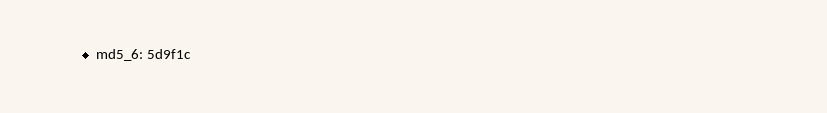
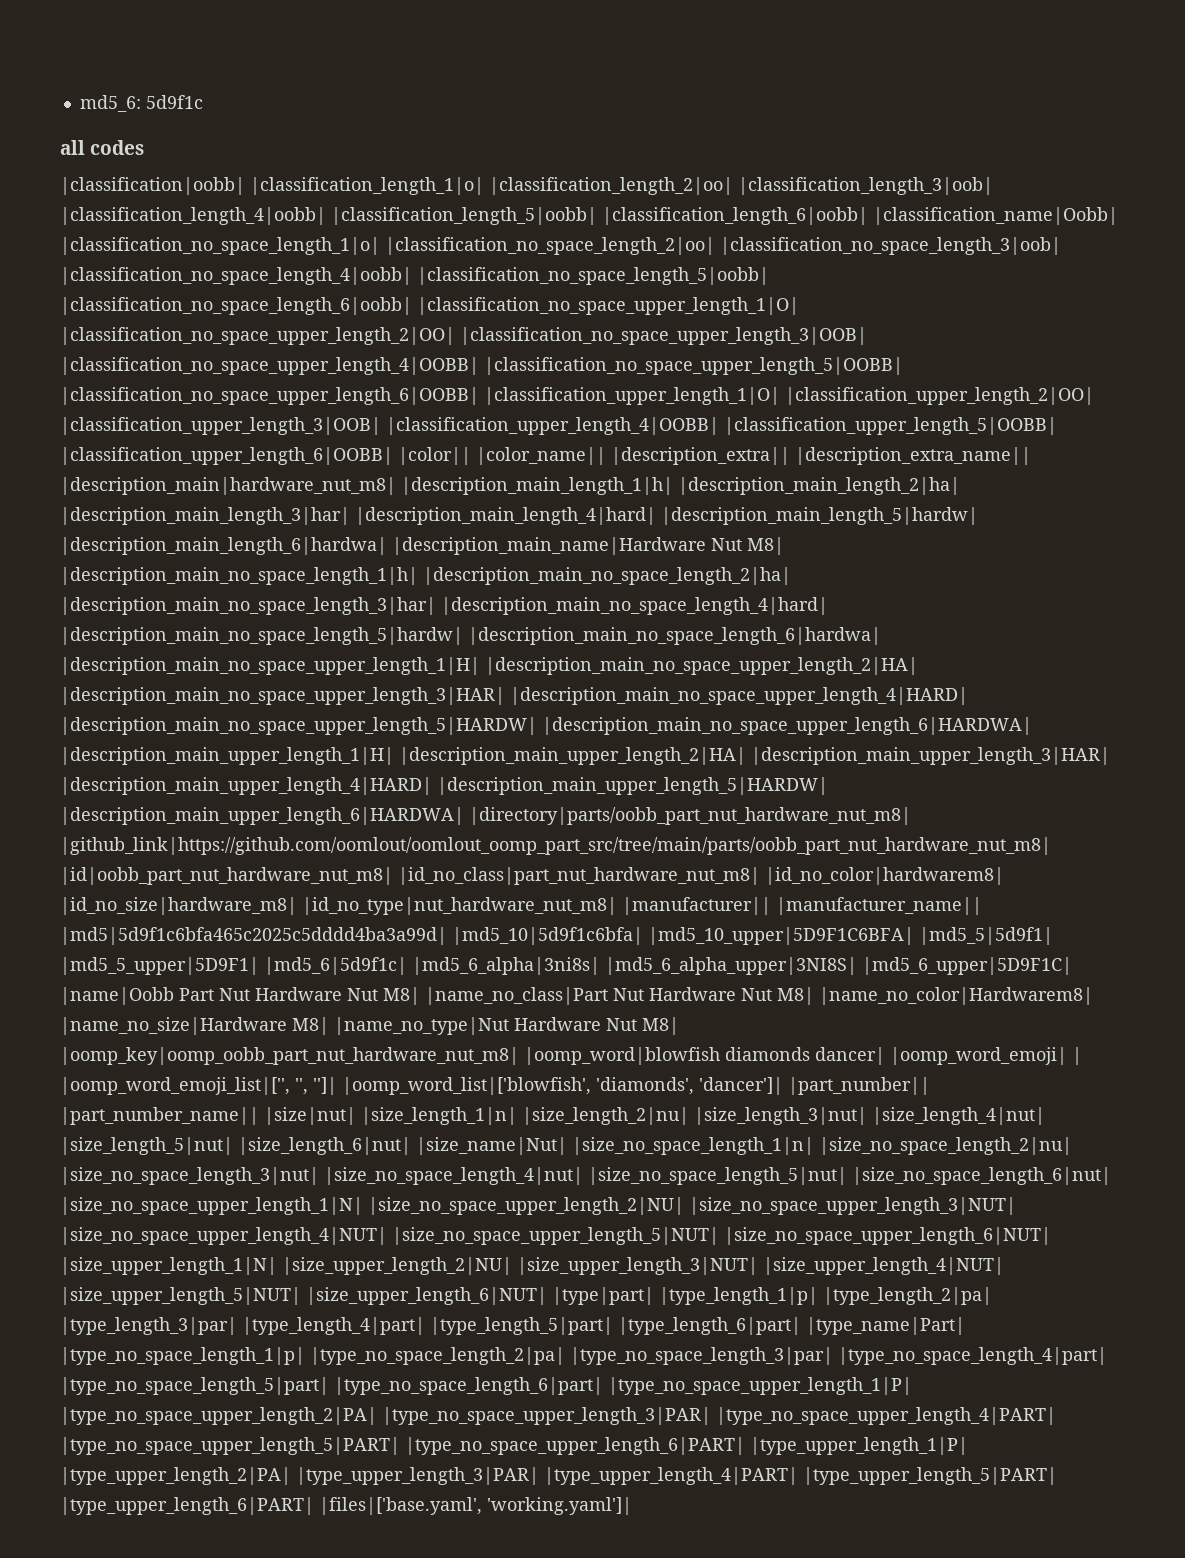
+ all codes
+ |classification|oobb| |classification_length_1|o| |classification_length_2|oo| |classification_length_3|oob| |classification_length_4|oobb| |classification_length_5|oobb| |classification_length_6|oobb| |classification_name|Oobb| |classification_no_space_length_1|o| |classification_no_space_length_2|oo| |classification_no_space_length_3|oob| |classification_no_space_length_4|oobb| |classification_no_space_length_5|oobb| |classification_no_space_length_6|oobb| |classification_no_space_upper_length_1|O| |classification_no_space_upper_length_2|OO| |classification_no_space_upper_length_3|OOB| |classification_no_space_upper_length_4|OOBB| |classification_no_space_upper_length_5|OOBB| |classification_no_space_upper_length_6|OOBB| |classification_upper_length_1|O| |classification_upper_length_2|OO| |classification_upper_length_3|OOB| |classification_upper_length_4|OOBB| |classification_upper_length_5|OOBB| |classification_upper_length_6|OOBB| |color|| |color_name|| |description_extra|| |description_extra_name|| |description_main|hardware_nut_m8| |description_main_length_1|h| |description_main_length_2|ha| |description_main_length_3|har| |description_main_length_4|hard| |description_main_length_5|hardw| |description_main_length_6|hardwa| |description_main_name|Hardware Nut M8| |description_main_no_space_length_1|h| |description_main_no_space_length_2|ha| |description_main_no_space_length_3|har| |description_main_no_space_length_4|hard| |description_main_no_space_length_5|hardw| |description_main_no_space_length_6|hardwa| |description_main_no_space_upper_length_1|H| |description_main_no_space_upper_length_2|HA| |description_main_no_space_upper_length_3|HAR| |description_main_no_space_upper_length_4|HARD| |description_main_no_space_upper_length_5|HARDW| |description_main_no_space_upper_length_6|HARDWA| |description_main_upper_length_1|H| |description_main_upper_length_2|HA| |description_main_upper_length_3|HAR| |description_main_upper_length_4|HARD| |description_main_upper_length_5|HARDW| |description_main_upper_length_6|HARDWA| |directory|parts/oobb_part_nut_hardware_nut_m8| |github_link|https://github.com/oomlout/oomlout_oomp_part_src/tree/main/parts/oobb_part_nut_hardware_nut_m8| |id|oobb_part_nut_hardware_nut_m8| |id_no_class|part_nut_hardware_nut_m8| |id_no_color|hardwarem8| |id_no_size|hardware_m8| |id_no_type|nut_hardware_nut_m8| |manufacturer|| |manufacturer_name|| |md5|5d9f1c6bfa465c2025c5dddd4ba3a99d| |md5_10|5d9f1c6bfa| |md5_10_upper|5D9F1C6BFA| |md5_5|5d9f1| |md5_5_upper|5D9F1| |md5_6|5d9f1c| |md5_6_alpha|3ni8s| |md5_6_alpha_upper|3NI8S| |md5_6_upper|5D9F1C| |name|Oobb Part Nut Hardware Nut M8| |name_no_class|Part Nut Hardware Nut M8| |name_no_color|Hardwarem8| |name_no_size|Hardware M8| |name_no_type|Nut Hardware Nut M8| |oomp_key|oomp_oobb_part_nut_hardware_nut_m8| |oomp_word|blowfish diamonds dancer| |oomp_word_emoji| | |oomp_word_emoji_list|['', '', '']| |oomp_word_list|['blowfish', 'diamonds', 'dancer']| |part_number|| |part_number_name|| |size|nut| |size_length_1|n| |size_length_2|nu| |size_length_3|nut| |size_length_4|nut| |size_length_5|nut| |size_length_6|nut| |size_name|Nut| |size_no_space_length_1|n| |size_no_space_length_2|nu| |size_no_space_length_3|nut| |size_no_space_length_4|nut| |size_no_space_length_5|nut| |size_no_space_length_6|nut| |size_no_space_upper_length_1|N| |size_no_space_upper_length_2|NU| |size_no_space_upper_length_3|NUT| |size_no_space_upper_length_4|NUT| |size_no_space_upper_length_5|NUT| |size_no_space_upper_length_6|NUT| |size_upper_length_1|N| |size_upper_length_2|NU| |size_upper_length_3|NUT| |size_upper_length_4|NUT| |size_upper_length_5|NUT| |size_upper_length_6|NUT| |type|part| |type_length_1|p| |type_length_2|pa| |type_length_3|par| |type_length_4|part| |type_length_5|part| |type_length_6|part| |type_name|Part| |type_no_space_length_1|p| |type_no_space_length_2|pa| |type_no_space_length_3|par| |type_no_space_length_4|part| |type_no_space_length_5|part| |type_no_space_length_6|part| |type_no_space_upper_length_1|P| |type_no_space_upper_length_2|PA| |type_no_space_upper_length_3|PAR| |type_no_space_upper_length_4|PART| |type_no_space_upper_length_5|PART| |type_no_space_upper_length_6|PART| |type_upper_length_1|P| |type_upper_length_2|PA| |type_upper_length_3|PAR| |type_upper_length_4|PART| |type_upper_length_5|PART| |type_upper_length_6|PART| |files|['base.yaml', 'working.yaml']|

